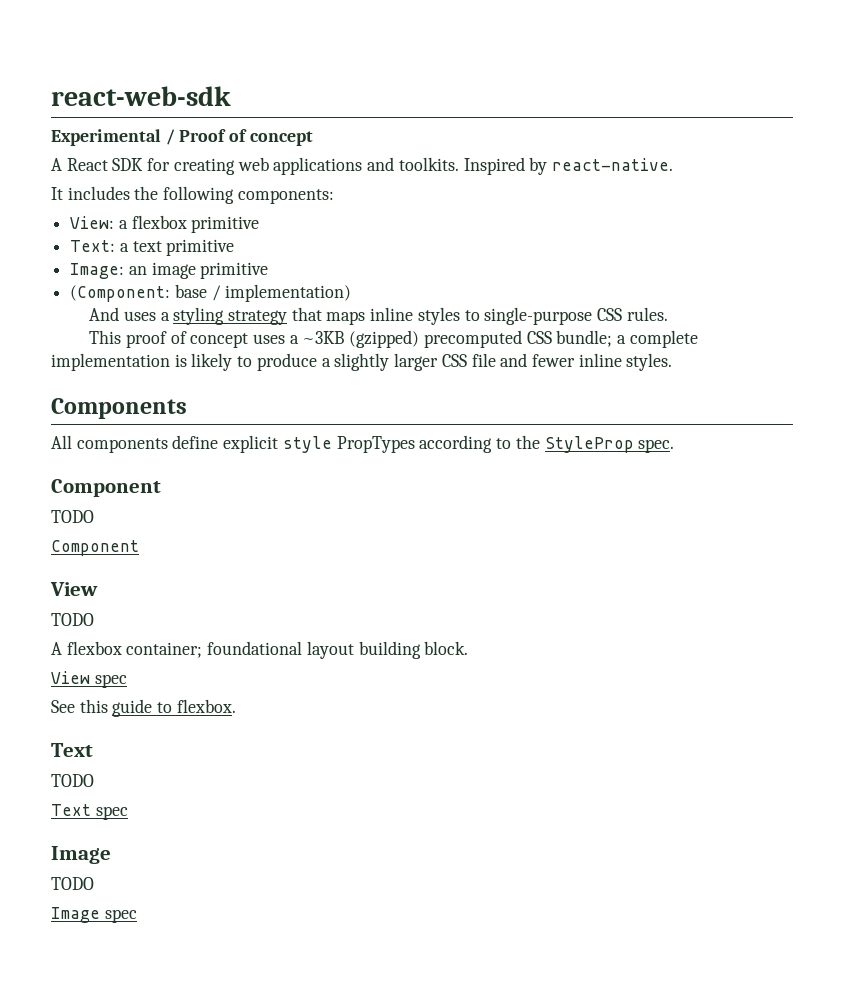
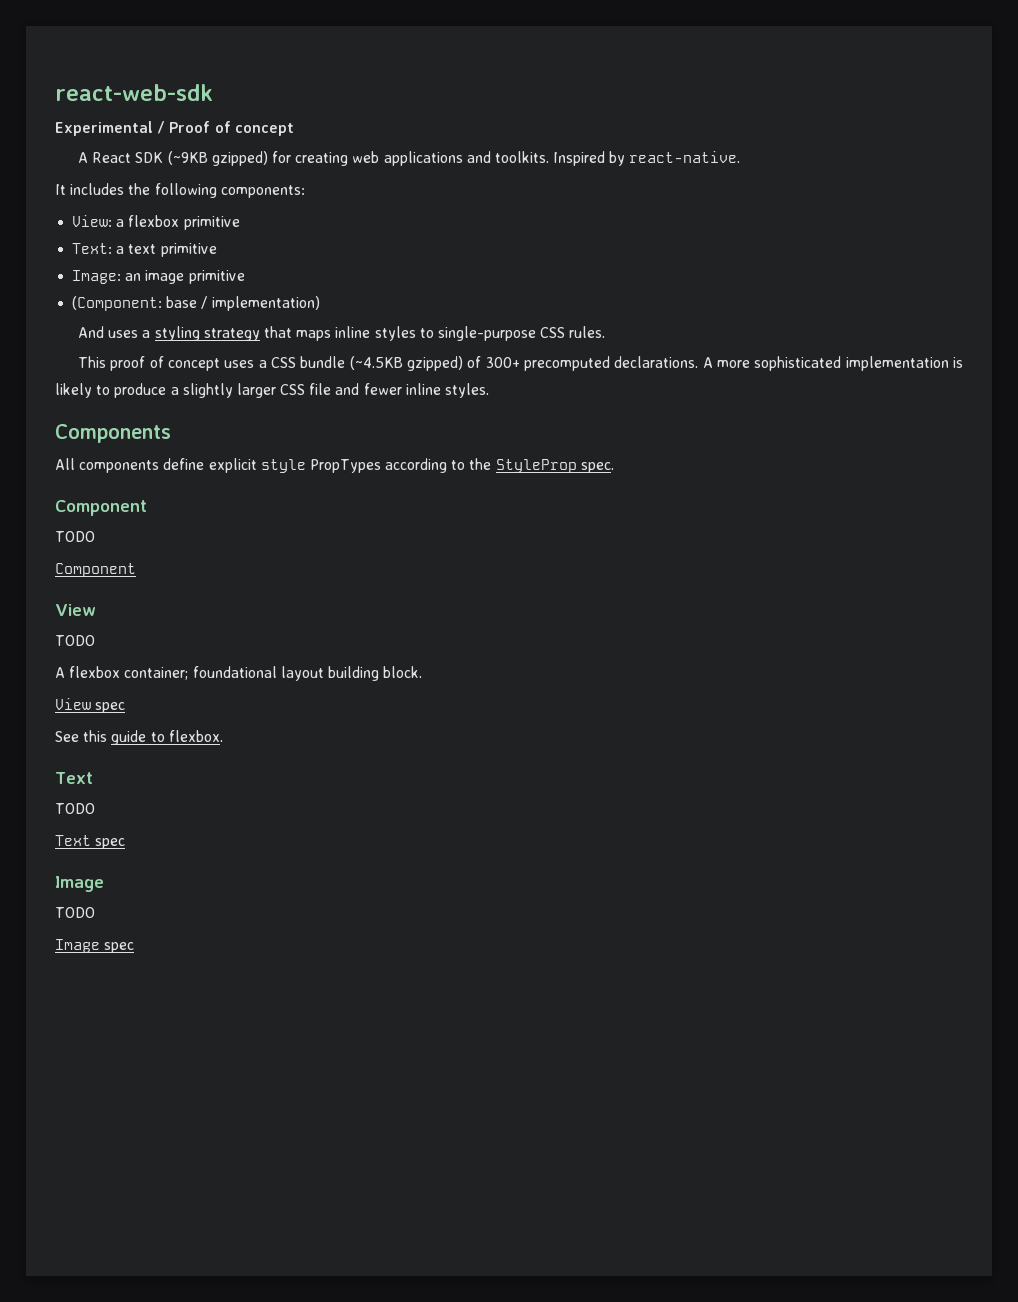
- A React SDK for creating web applications and toolkits.
+ A React SDK (~9KB gzipped) for creating web applications and toolkits.
- This proof of concept uses a ~3KB (gzipped) precomputed CSS bundle; a complete implementation is likely to produce a slightly larger CSS file and fewer inline styles.
+ This proof of concept uses a CSS bundle (~4.5KB gzipped) of 300+ precomputed declarations. A more sophisticated implementation is likely to produce a slightly larger CSS file and fewer inline styles.

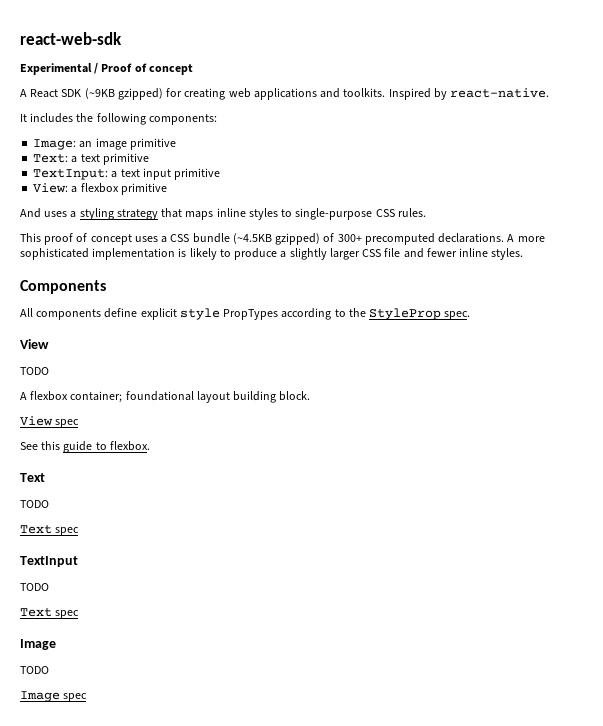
- View: a flexbox primitive
+ Image: an image primitive
- Image: an image primitive
- (Component: base / implementation)
+ TextInput: a text input primitive
+ View: a flexbox primitive
  All components define explicit style PropTypes according to the StyleProp spec.
- Component
- TODO
- Component
+ TextInput
+ TODO
+ Text spec

